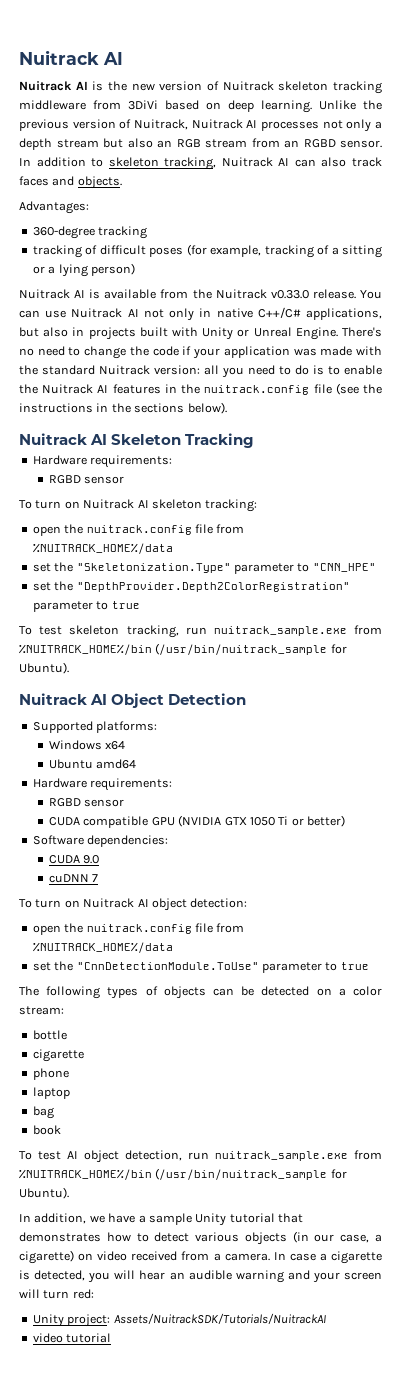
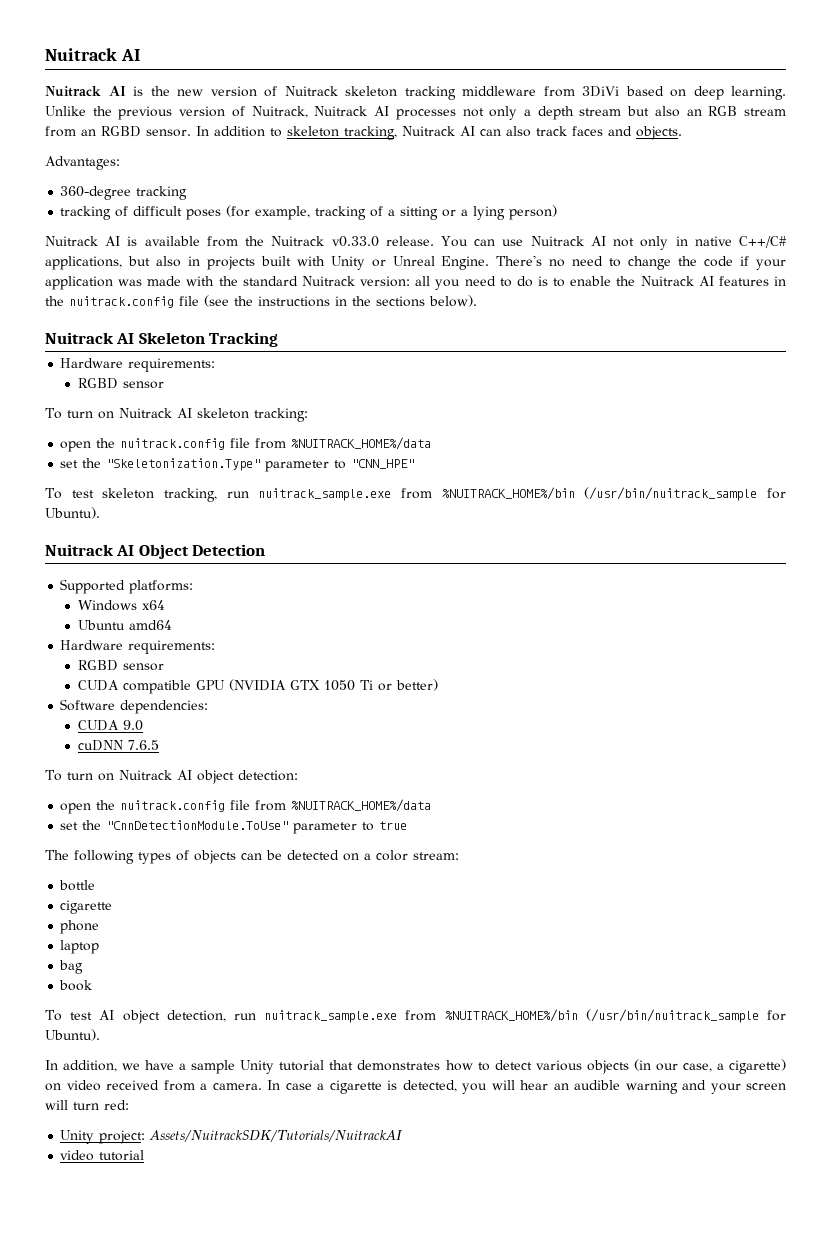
- set the "DepthProvider.Depth2ColorRegistration" parameter to true
- cuDNN 7
+ cuDNN 7.6.5

